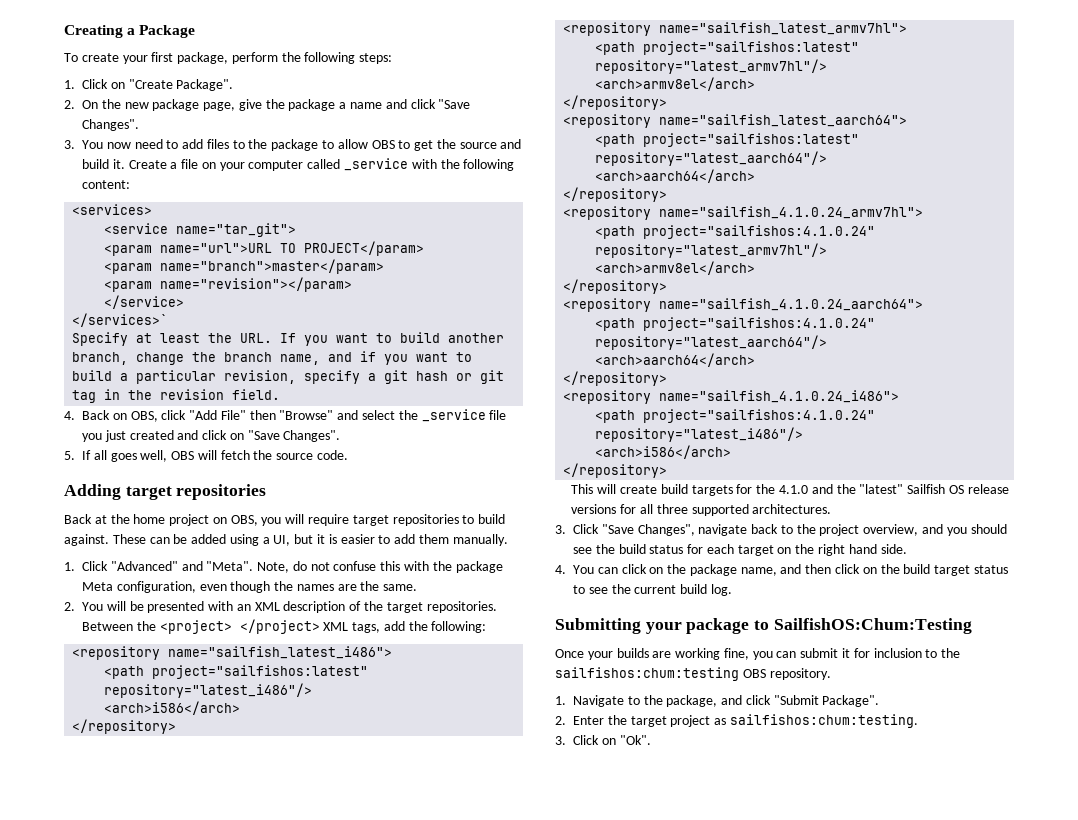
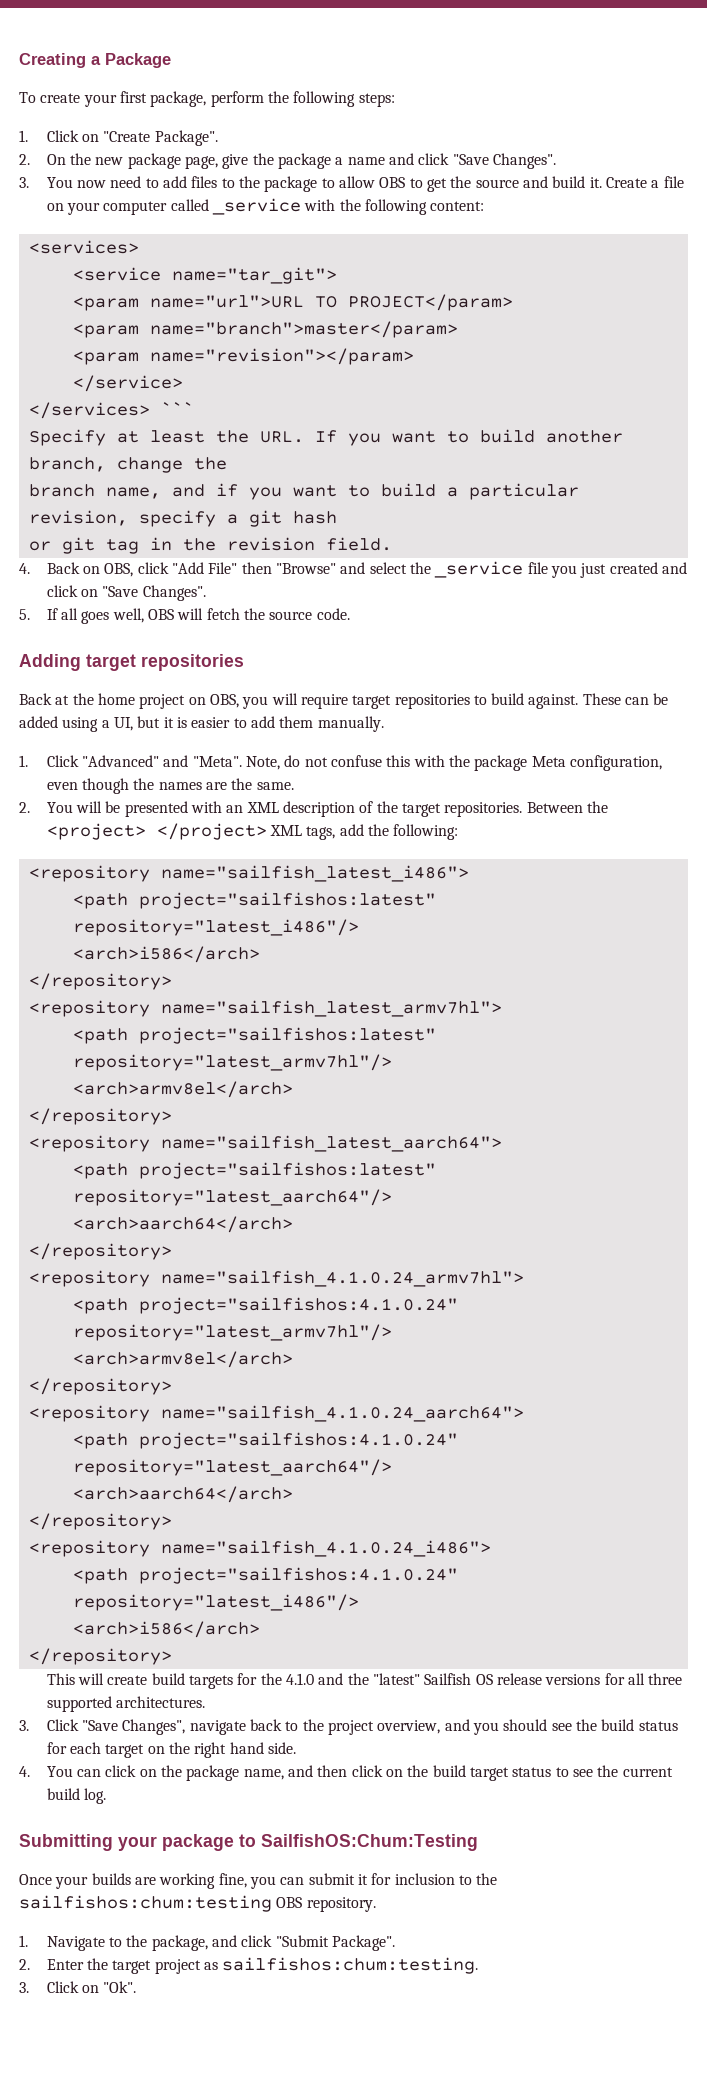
- </services>`
+ </services> ```
- Specify at least the URL. If you want to build another branch, change the branch name, and if you want to build a particular revision, specify a git hash or git tag in the revision field.
+ Specify at least the URL. If you want to build another branch, change the
+ branch name, and if you want to build a particular revision, specify a git hash
+ or git tag in the revision field.

